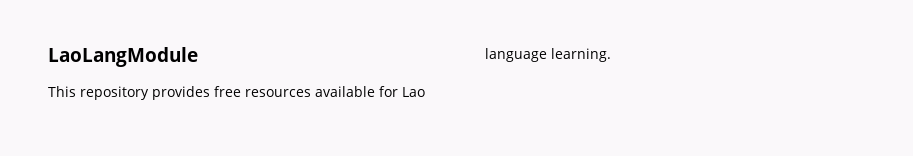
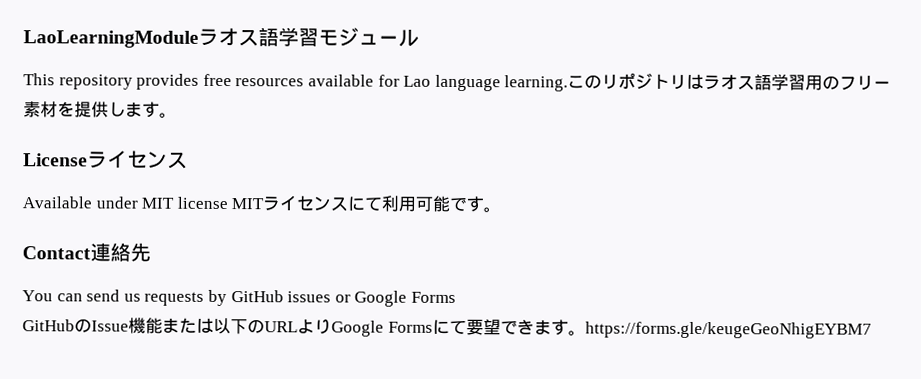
- LaoLangModule
+ LaoLearningModuleラオス語学習モジュール
+ このリポジトリはラオス語学習用のフリー素材を提供します。
+ Licenseライセンス
+ Available under MIT license MITライセンスにて利用可能です。
+ Contact連絡先
+ You can send us requests by GitHub issues or Google Forms
+ GitHubのIssue機能または以下のURLよりGoogle Formsにて要望できます。https://forms.gle/keugeGeoNhigEYBM7

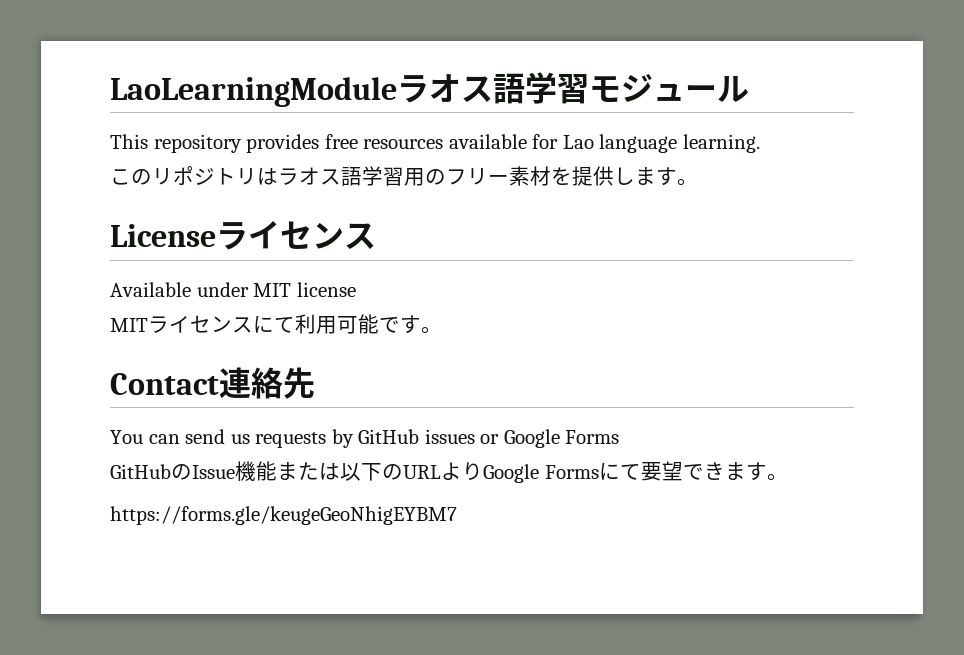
- This repository provides free resources available for Lao language learning.このリポジトリはラオス語学習用のフリー素材を提供します。
+ This repository provides free resources available for Lao language learning.
+ このリポジトリはラオス語学習用のフリー素材を提供します。
- Available under MIT license MITライセンスにて利用可能です。
+ Available under MIT license
+ MITライセンスにて利用可能です。
- GitHubのIssue機能または以下のURLよりGoogle Formsにて要望できます。https://forms.gle/keugeGeoNhigEYBM7
+ GitHubのIssue機能または以下のURLよりGoogle Formsにて要望できます。
+ https://forms.gle/keugeGeoNhigEYBM7

